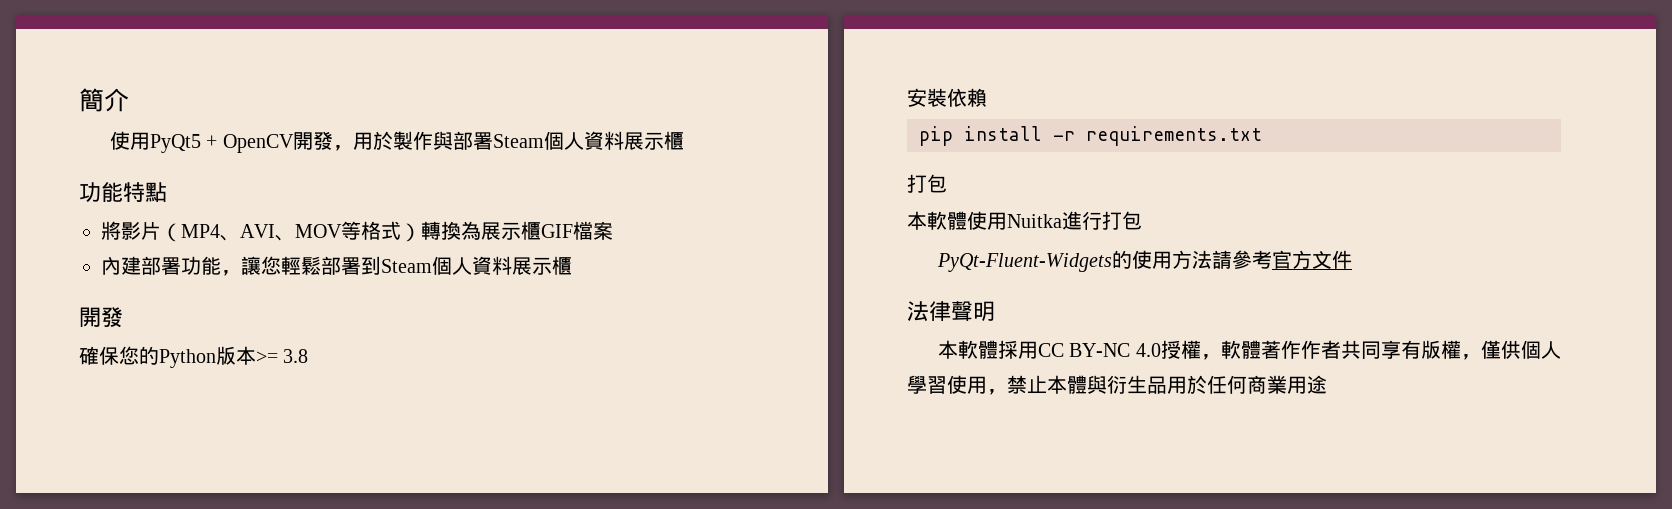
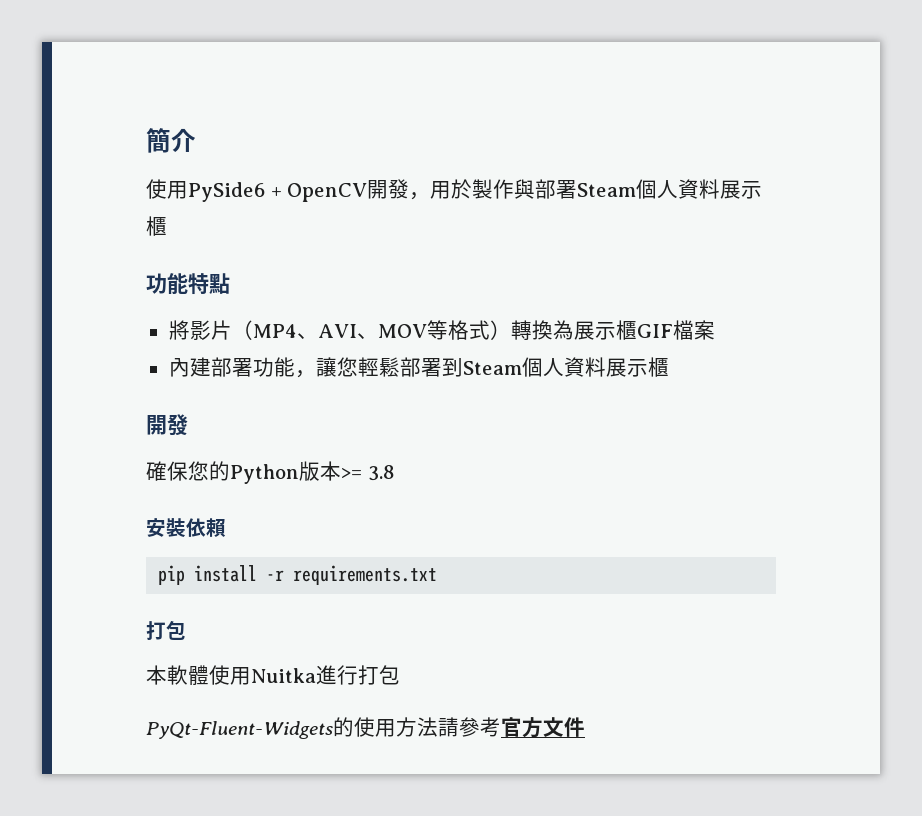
- 使用PyQt5 + OpenCV開發，用於製作與部署Steam個人資料展示櫃
+ 使用PySide6 + OpenCV開發，用於製作與部署Steam個人資料展示櫃
- 法律聲明
- 本軟體採用CC BY-NC 4.0授權，軟體著作作者共同享有版權，僅供個人學習使用，禁止本體與衍生品用於任何商業用途

